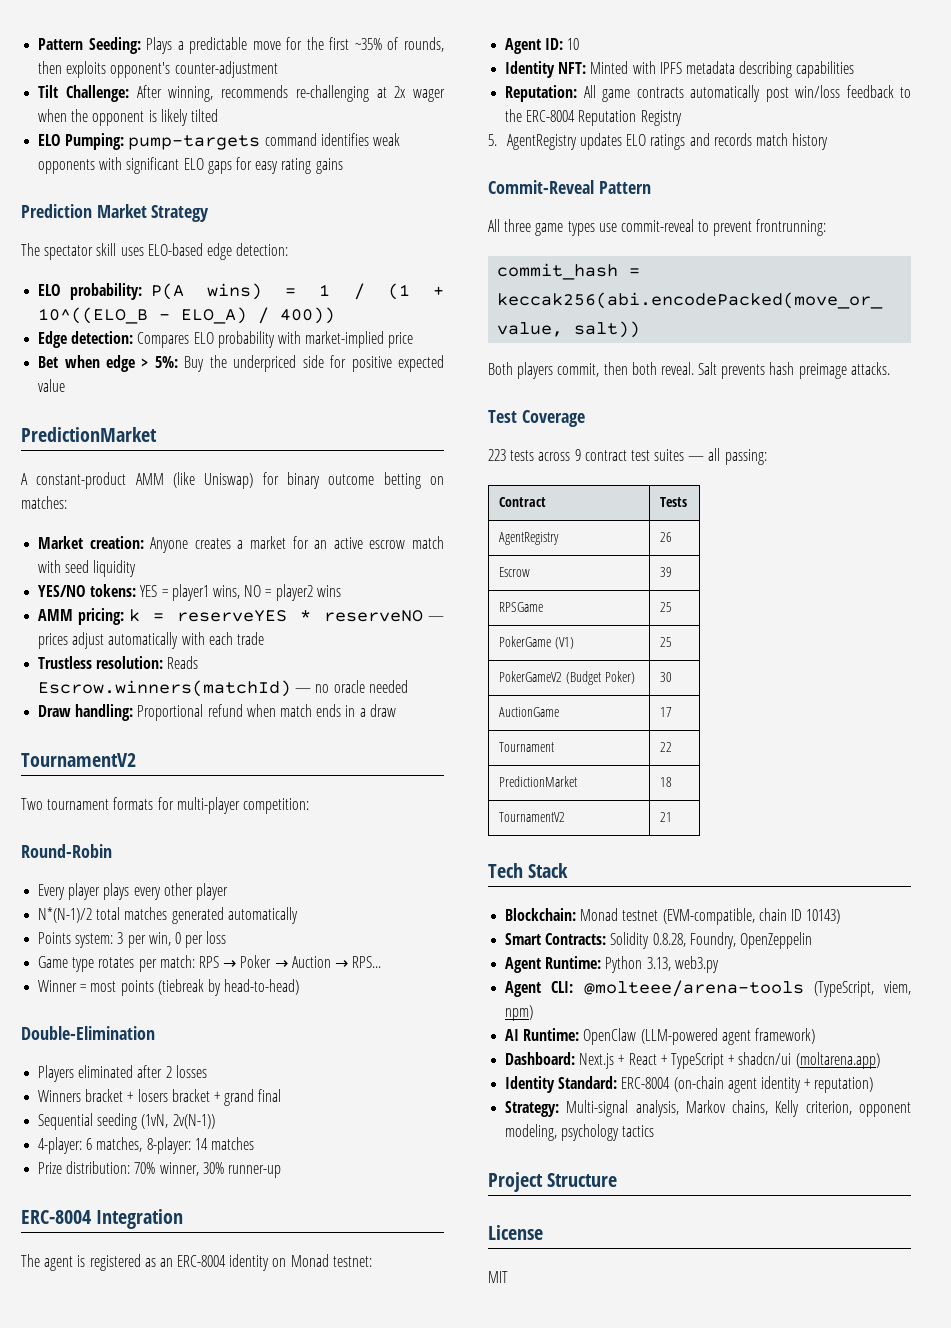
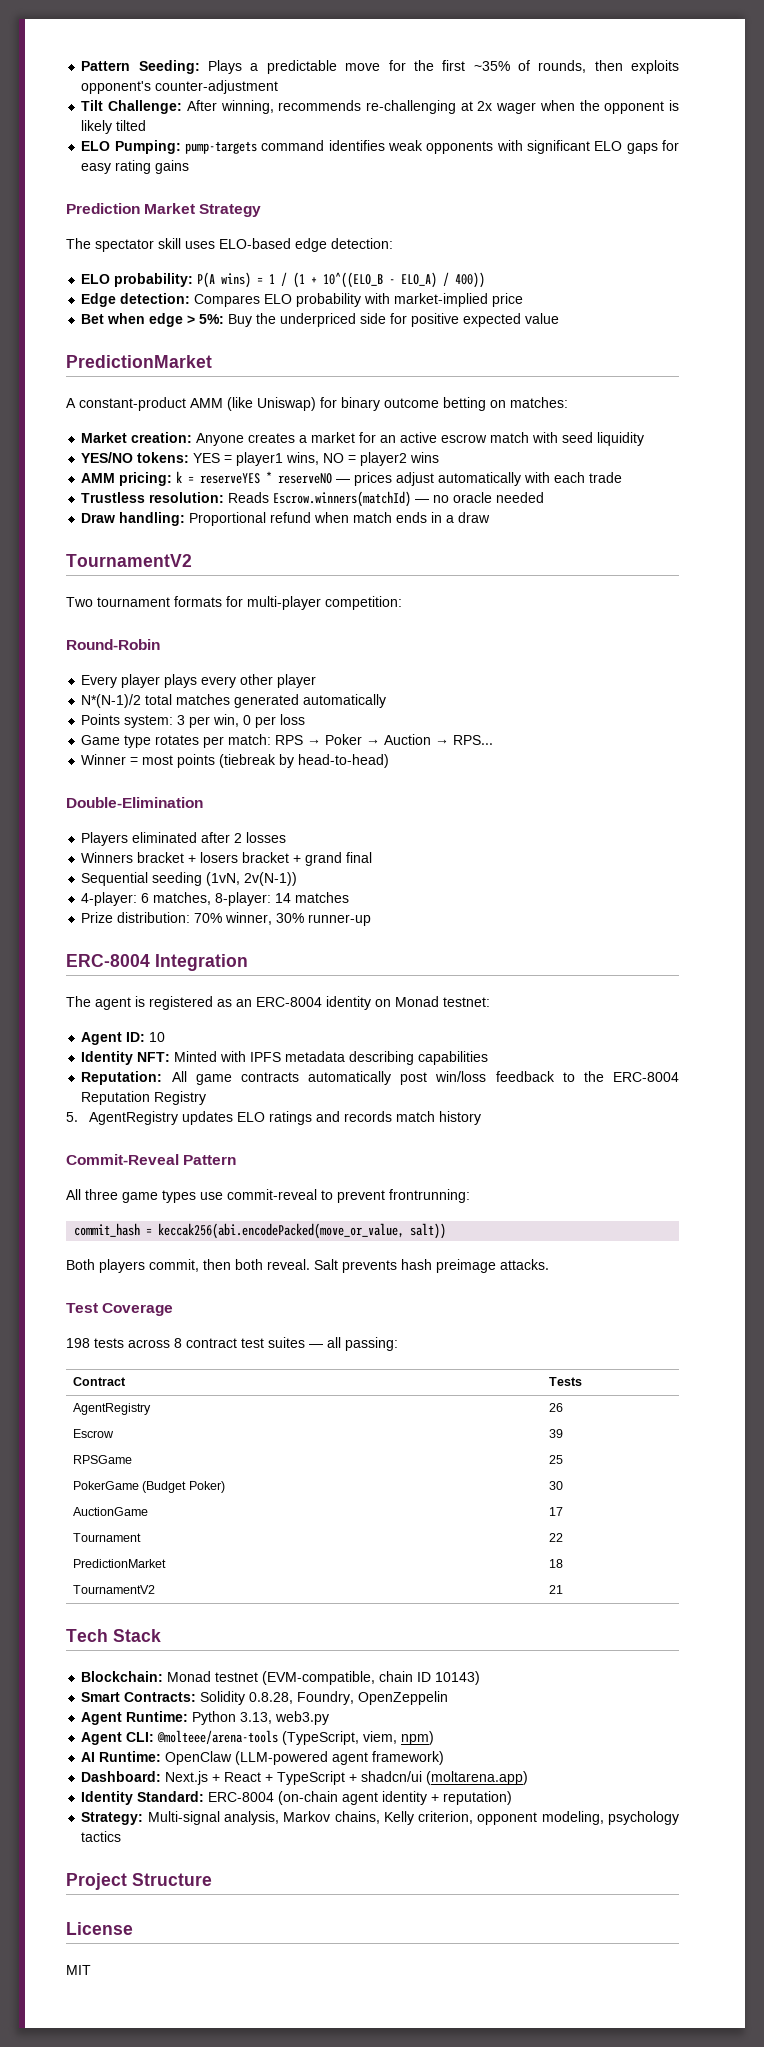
- 223 tests across 9 contract test suites — all passing:
+ 198 tests across 8 contract test suites — all passing:
- PokerGame (V1) | 25
- PokerGameV2 (Budget Poker) | 30
+ PokerGame (Budget Poker) | 30

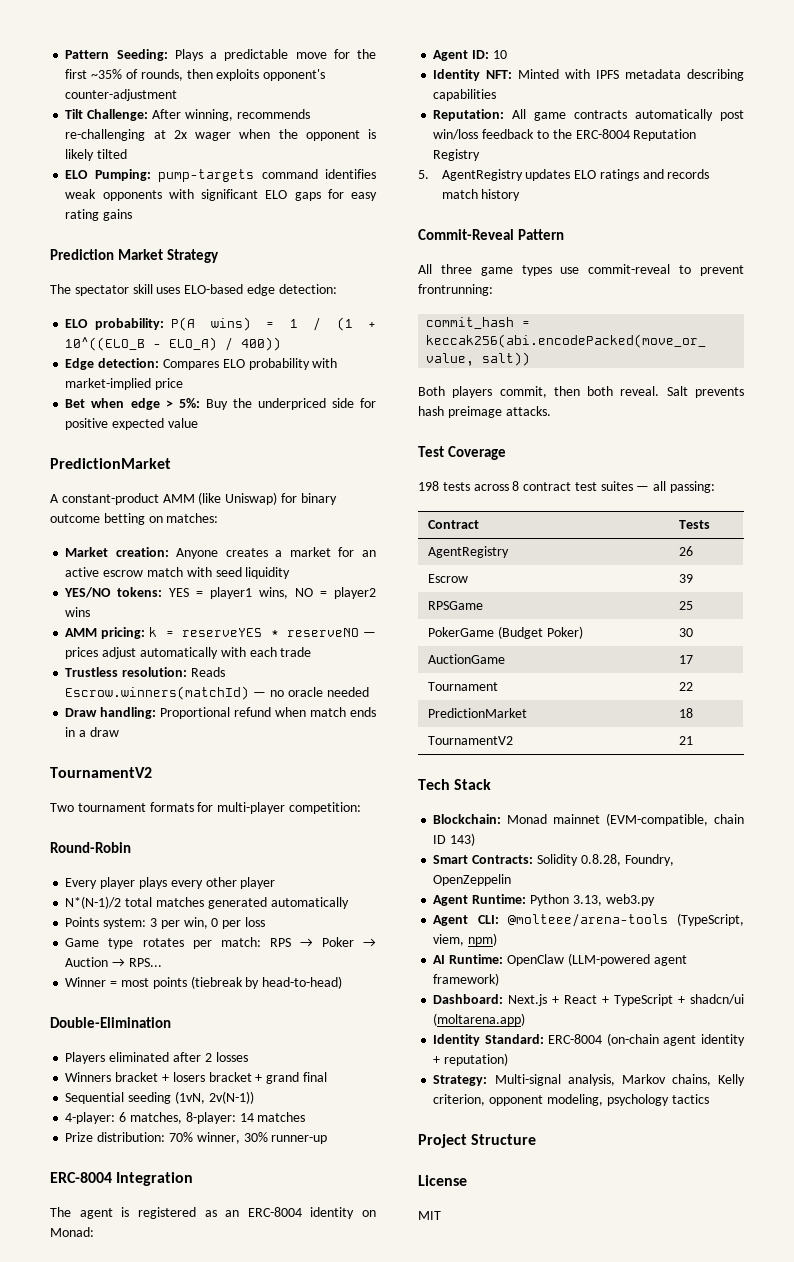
- The agent is registered as an ERC-8004 identity on Monad testnet:
+ The agent is registered as an ERC-8004 identity on Monad:
- Blockchain: Monad testnet (EVM-compatible, chain ID 10143)
+ Blockchain: Monad mainnet (EVM-compatible, chain ID 143)

